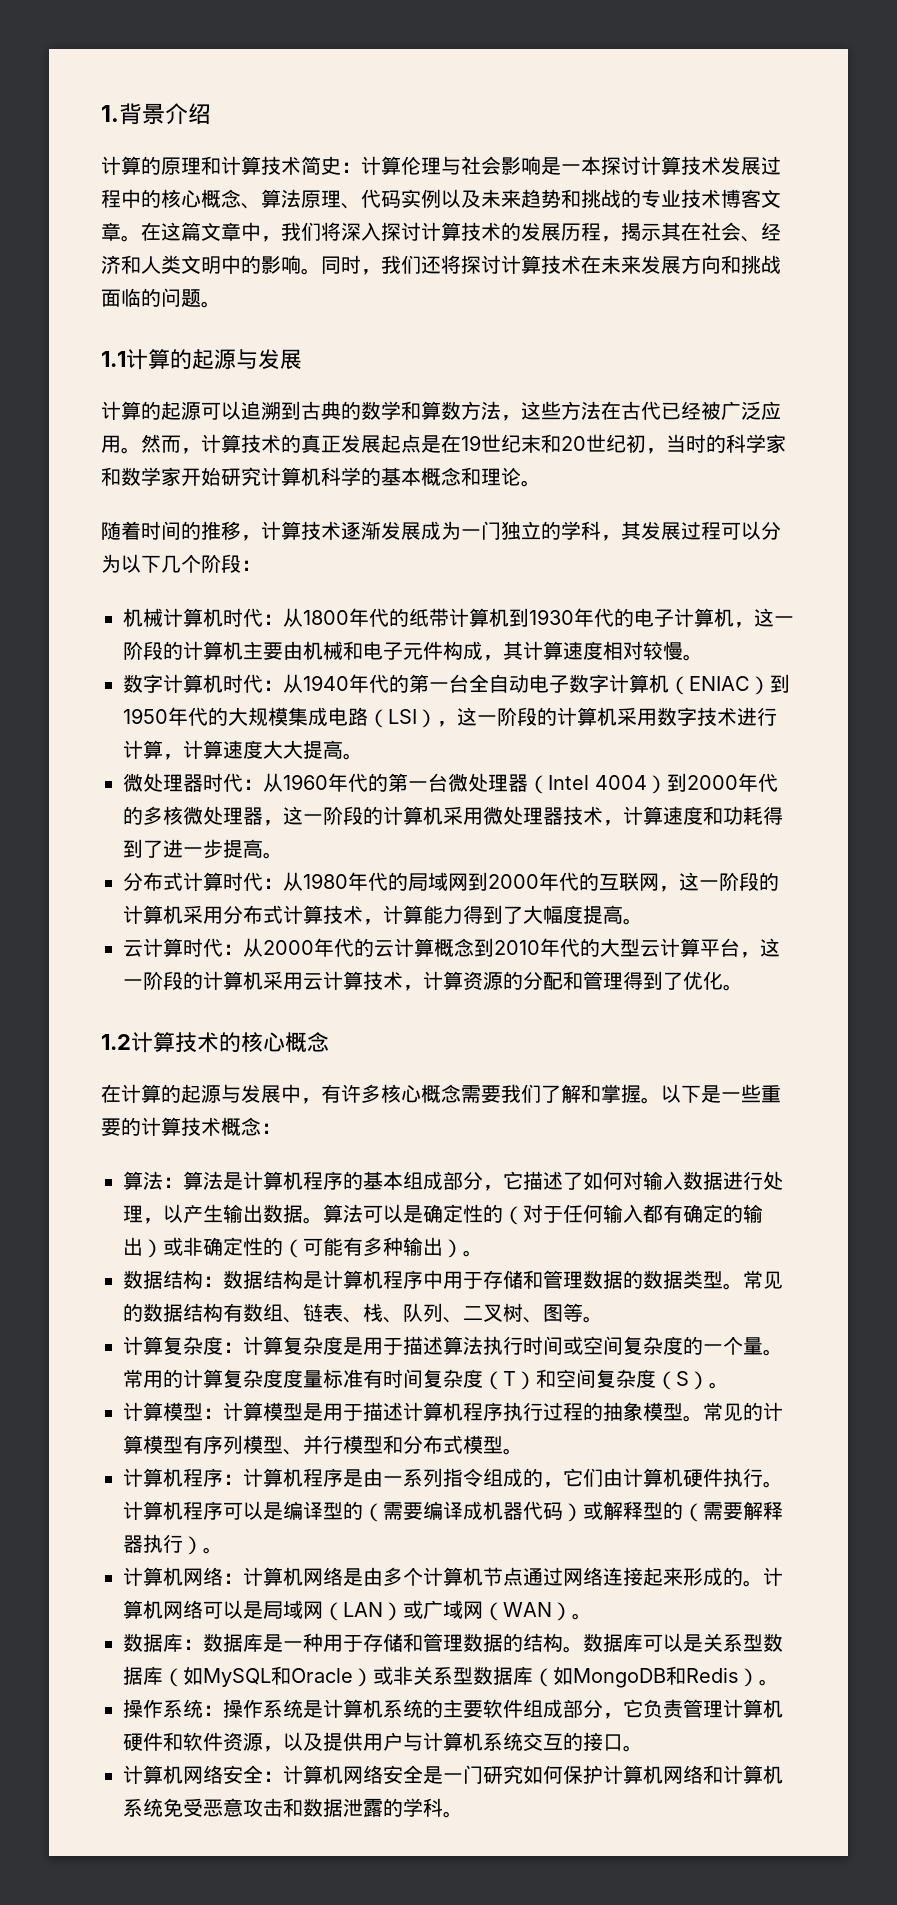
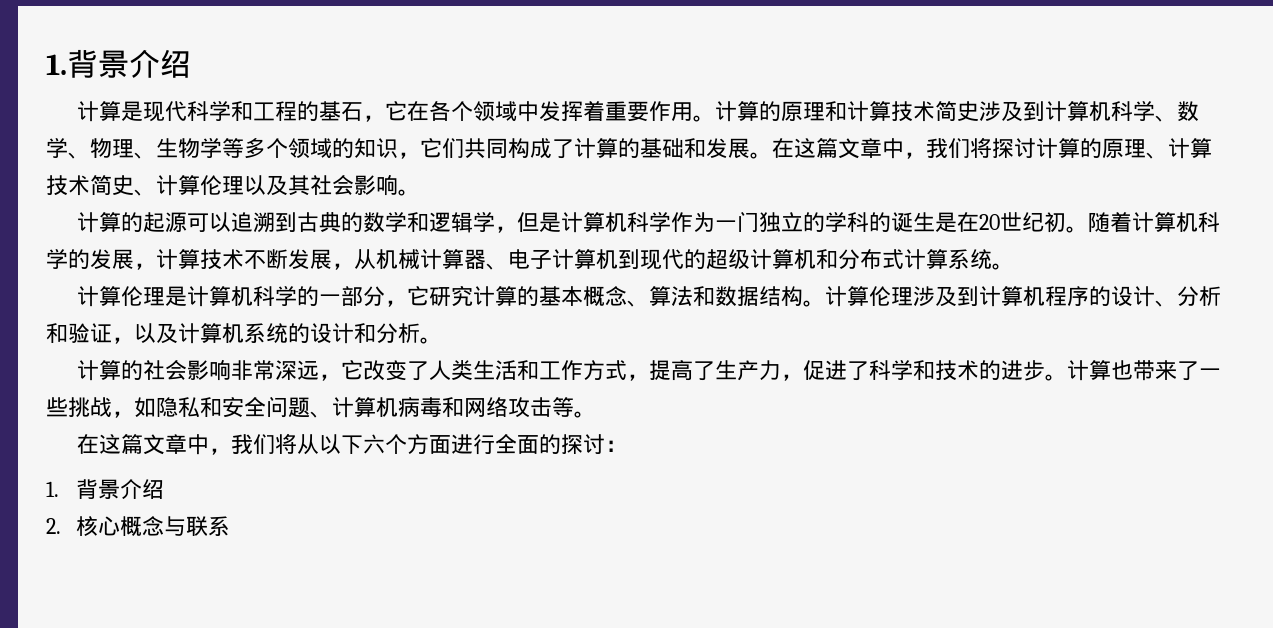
- 计算的原理和计算技术简史：计算伦理与社会影响是一本探讨计算技术发展过程中的核心概念、算法原理、代码实例以及未来趋势和挑战的专业技术博客文章。
+ 计算是现代科学和工程的基石，它在各个领域中发挥着重要作用。计算的原理和计算技术简史涉及到计算机科学、数学、物理、生物学等多个领域的知识，它们共同构成了计算的基础和发展。
- 在这篇文章中，我们将深入探讨计算技术的发展历程，揭示其在社会、经济和人类文明中的影响。同时，我们还将探讨计算技术在未来发展方向和挑战面临的问题。
- 1.1计算的起源与发展
+ 在这篇文章中，我们将探讨计算的原理、计算技术简史、计算伦理以及其社会影响。
- 计算的起源可以追溯到古典的数学和算数方法，这些方法在古代已经被广泛应用。然而，计算技术的真正发展起点是在19世纪末和20世纪初，当时的科学家和数学家开始研究计算机科学的基本概念和理论。
- 随着时间的推移，计算技术逐渐发展成为一门独立的学科，其发展过程可以分为以下几个阶段：
- 机械计算机时代：从1800年代的纸带计算机到1930年代的电子计算机，这一阶段的计算机主要由机械和电子元件构成，其计算速度相对较慢。
- 数字计算机时代：从1940年代的第一台全自动电子数字计算机（ENIAC）到1950年代的大规模集成电路（LSI），这一阶段的计算机采用数字技术进行计算，计算速度大大提高。
- 微处理器时代：从1960年代的第一台微处理器（Intel 4004）到2000年代的多核微处理器，这一阶段的计算机采用微处理器技术，计算速度和功耗得到了进一步提高。
- 分布式计算时代：从1980年代的局域网到2000年代的互联网，这一阶段的计算机采用分布式计算技术，计算能力得到了大幅度提高。
- 云计算时代：从2000年代的云计算概念到2010年代的大型云计算平台，这一阶段的计算机采用云计算技术，计算资源的分配和管理得到了优化。
- 1.2计算技术的核心概念
- 在计算的起源与发展中，有许多核心概念需要我们了解和掌握。以下是一些重要的计算技术概念：
- 算法：算法是计算机程序的基本组成部分，它描述了如何对输入数据进行处理，以产生输出数据。算法可以是确定性的（对于任何输入都有确定的输出）或非确定性的（可能有多种输出）。
- 数据结构：数据结构是计算机程序中用于存储和管理数据的数据类型。常见的数据结构有数组、链表、栈、队列、二叉树、图等。
- 计算复杂度：计算复杂度是用于描述算法执行时间或空间复杂度的一个量。常用的计算复杂度度量标准有时间复杂度（T）和空间复杂度（S）。
- 计算模型：计算模型是用于描述计算机程序执行过程的抽象模型。常见的计算模型有序列模型、并行模型和分布式模型。
- 计算机程序：计算机程序是由一系列指令组成的，它们由计算机硬件执行。计算机程序可以是编译型的（需要编译成机器代码）或解释型的（需要解释器执行）。
- 计算机网络：计算机网络是由多个计算机节点通过网络连接起来形成的。计算机网络可以是局域网（LAN）或广域网（WAN）。
- 数据库：数据库是一种用于存储和管理数据的结构。数据库可以是关系型数据库（如MySQL和Oracle）或非关系型数据库（如MongoDB和Redis）。
- 操作系统：操作系统是计算机系统的主要软件组成部分，它负责管理计算机硬件和软件资源，以及提供用户与计算机系统交互的接口。
- 计算机网络安全：计算机网络安全是一门研究如何保护计算机网络和计算机系统免受恶意攻击和数据泄露的学科。
+ 计算的起源可以追溯到古典的数学和逻辑学，但是计算机科学作为一门独立的学科的诞生是在20世纪初。随着计算机科学的发展，计算技术不断发展，从机械计算器、电子计算机到现代的超级计算机和分布式计算系统。
+ 计算伦理是计算机科学的一部分，它研究计算的基本概念、算法和数据结构。计算伦理涉及到计算机程序的设计、分析和验证，以及计算机系统的设计和分析。
+ 计算的社会影响非常深远，它改变了人类生活和工作方式，提高了生产力，促进了科学和技术的进步。计算也带来了一些挑战，如隐私和安全问题、计算机病毒和网络攻击等。
+ 在这篇文章中，我们将从以下六个方面进行全面的探讨：
+ 1.背景介绍
+ 2.核心概念与联系

